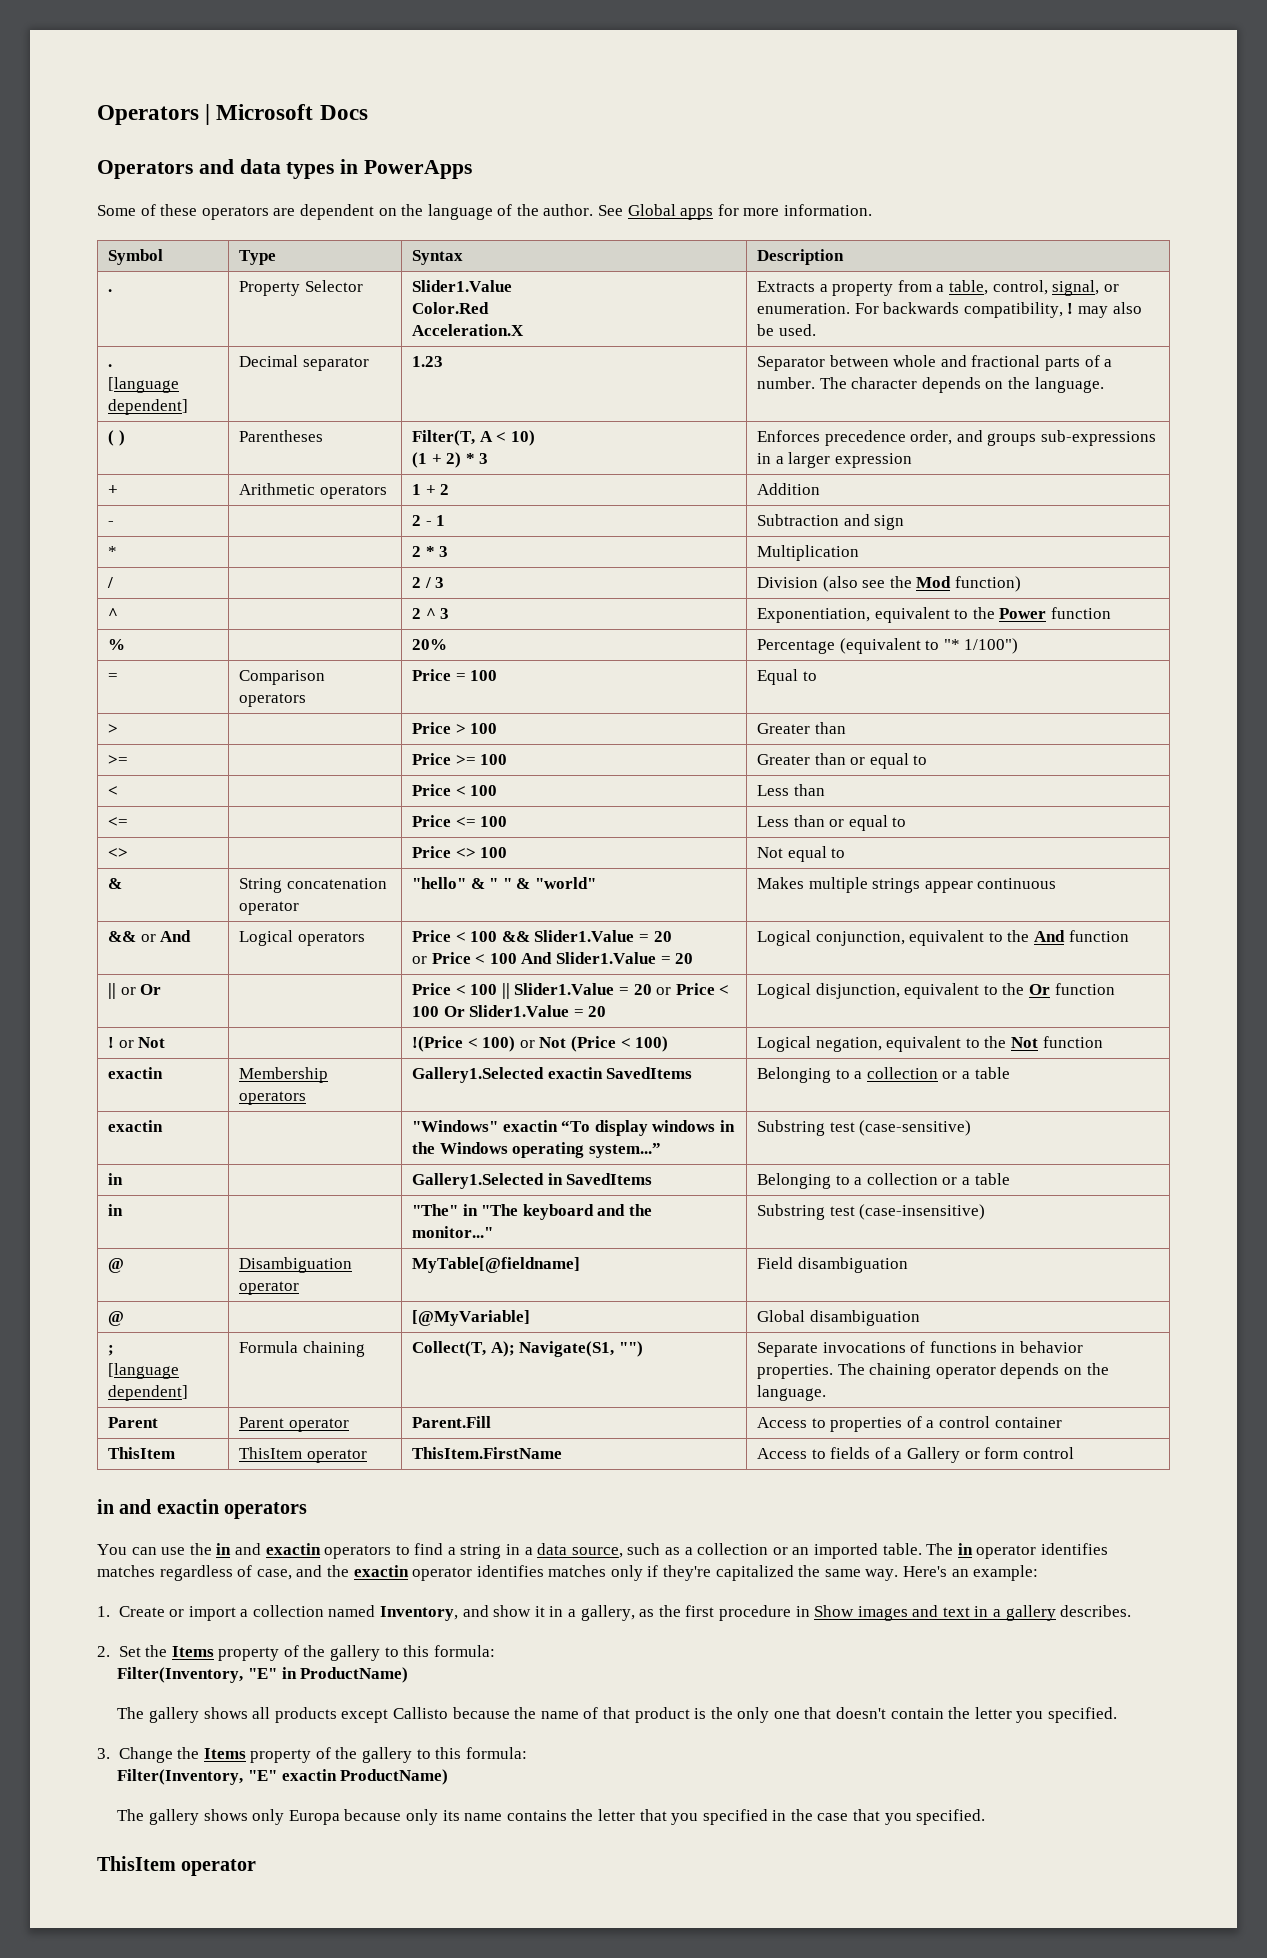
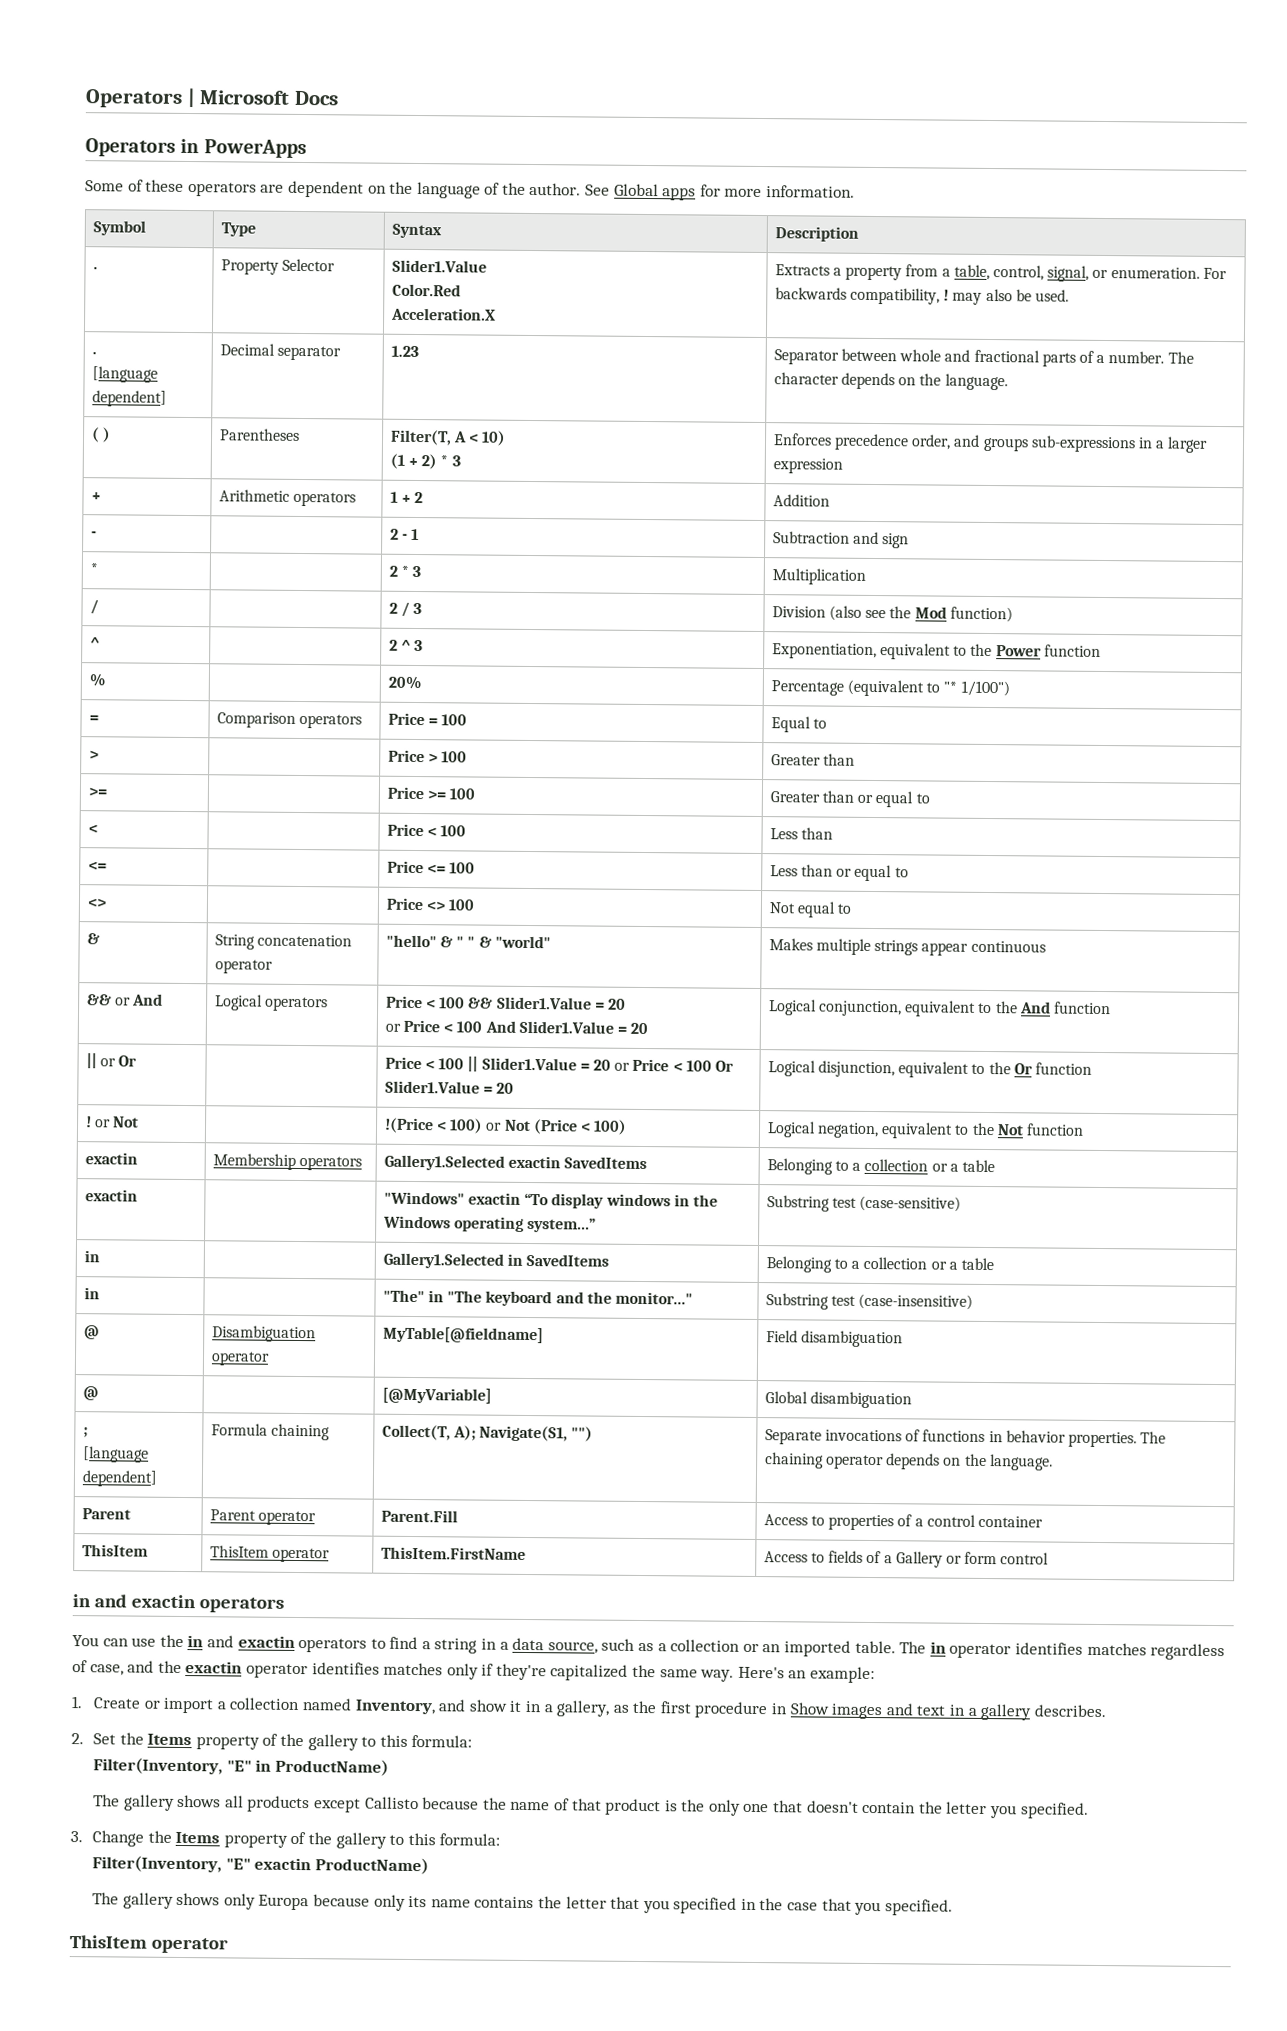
- Operators and data types in PowerApps
+ Operators in PowerApps

